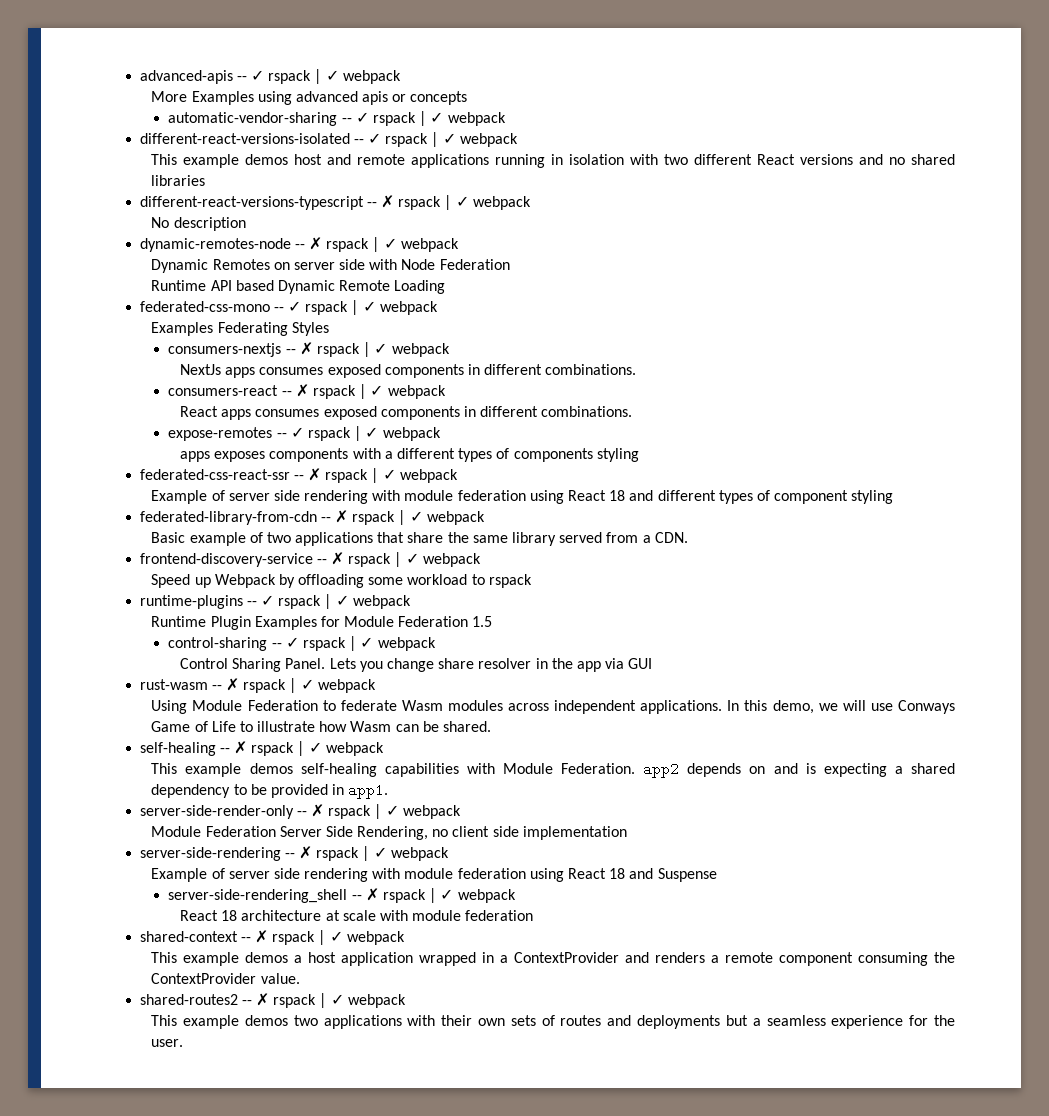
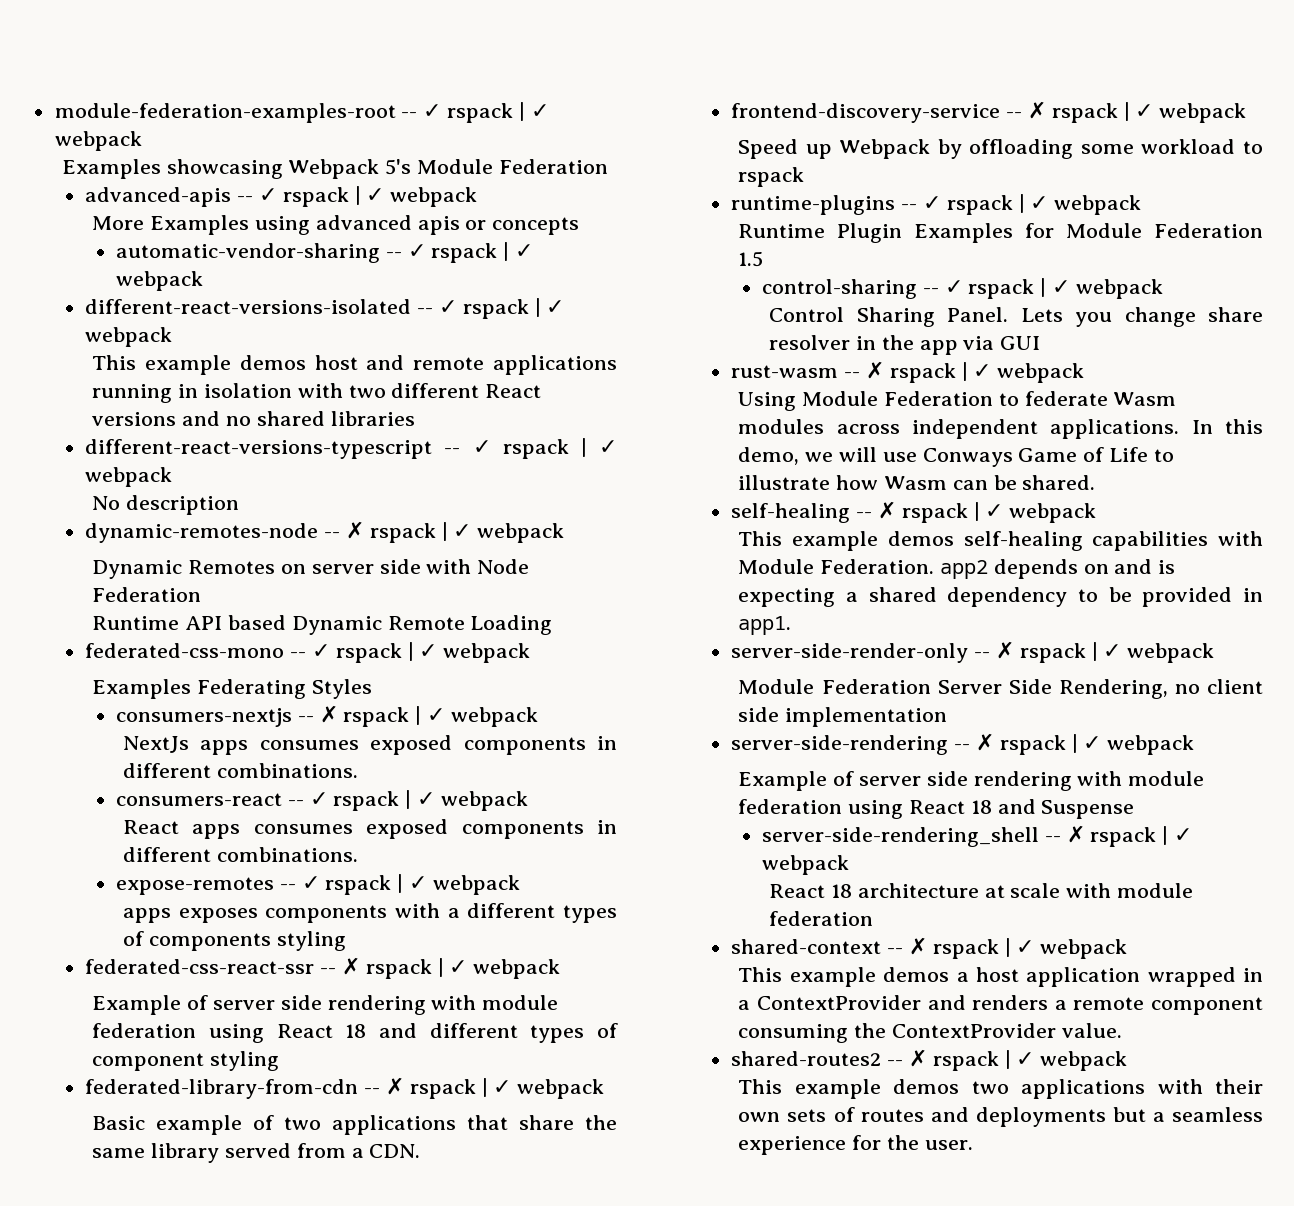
+ module-federation-examples-root -- ✓ rspack | ✓ webpack
+ Examples showcasing Webpack 5's Module Federation
- different-react-versions-typescript -- ✗ rspack | ✓ webpack
+ different-react-versions-typescript -- ✓ rspack | ✓ webpack
- consumers-react -- ✗ rspack | ✓ webpack
+ consumers-react -- ✓ rspack | ✓ webpack

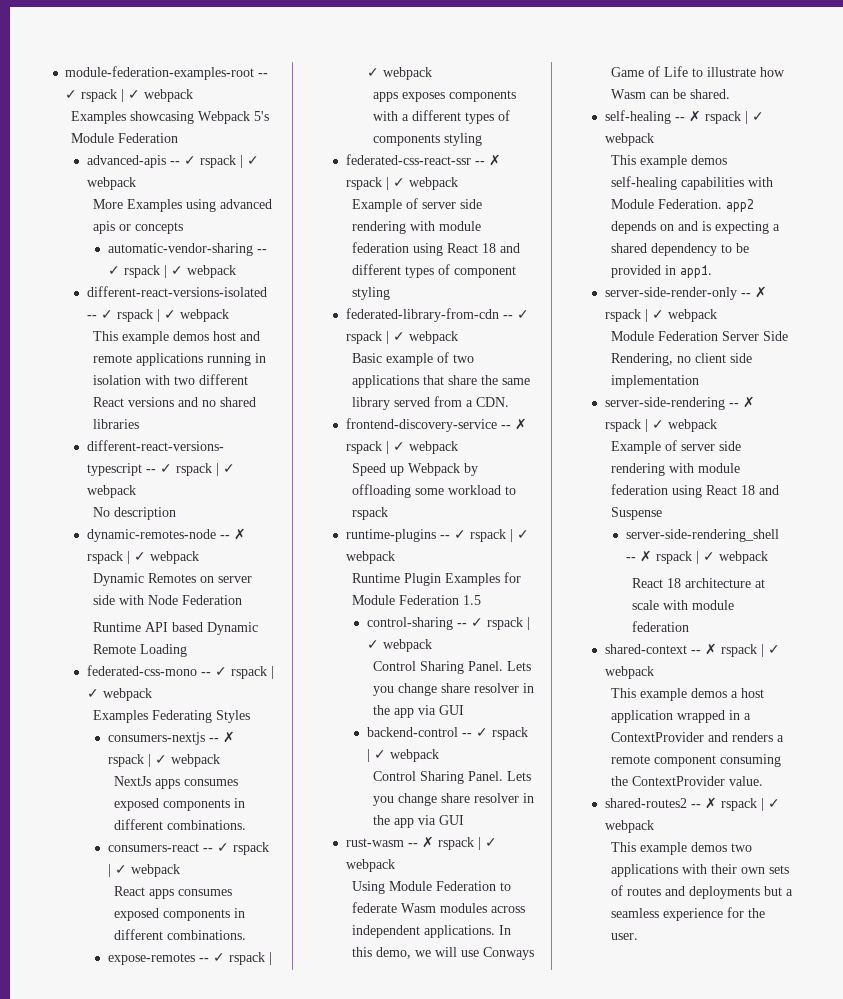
- federated-library-from-cdn -- ✗ rspack | ✓ webpack
+ federated-library-from-cdn -- ✓ rspack | ✓ webpack
+ backend-control -- ✓ rspack | ✓ webpack
+ Control Sharing Panel. Lets you change share resolver in the app via GUI

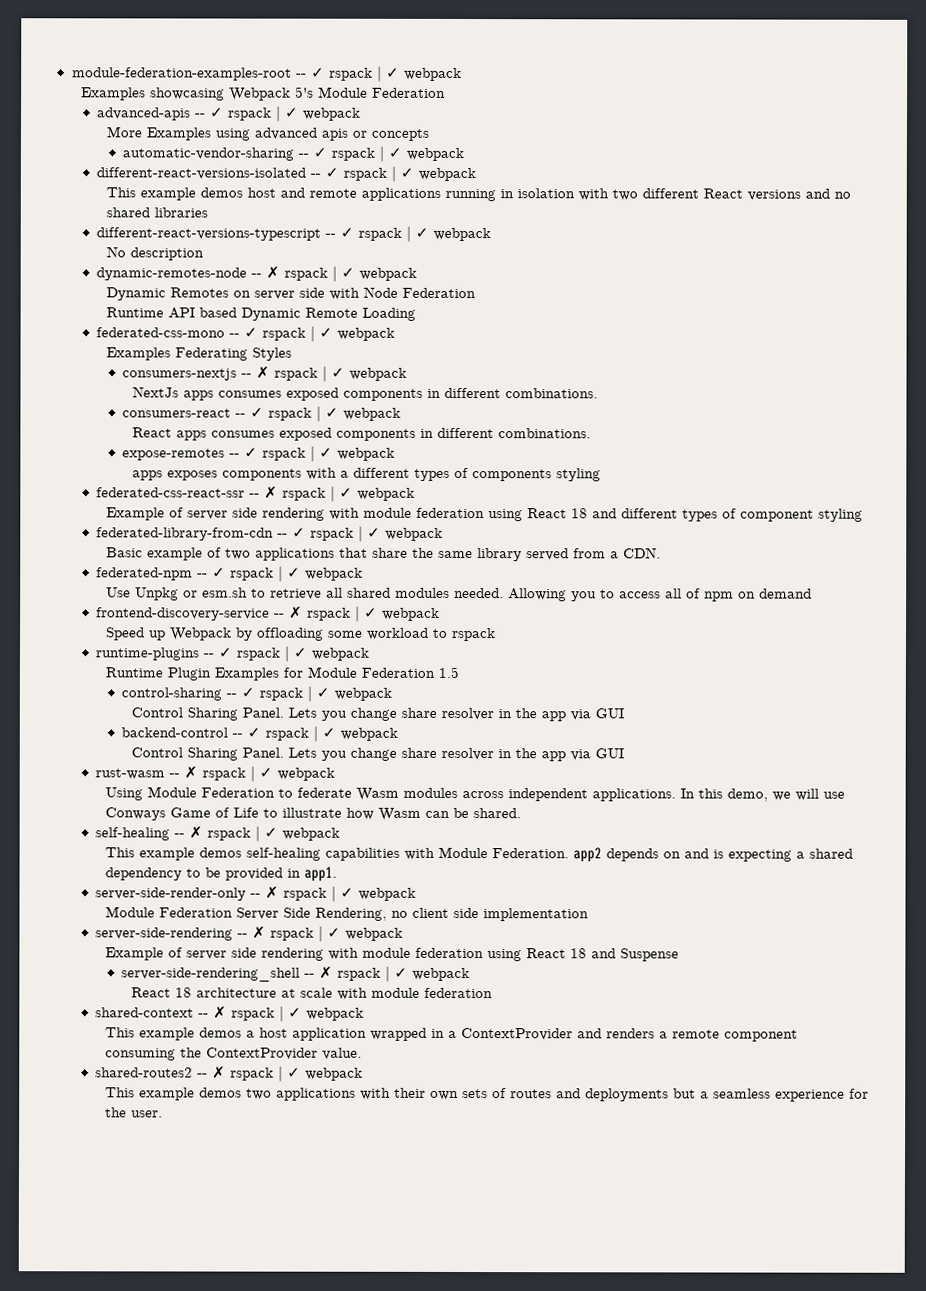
+ federated-npm -- ✓ rspack | ✓ webpack
+ Use Unpkg or esm.sh to retrieve all shared modules needed. Allowing you to access all of npm on demand

